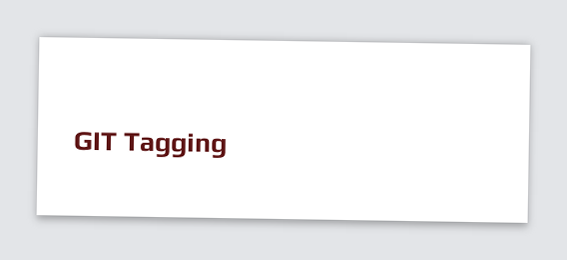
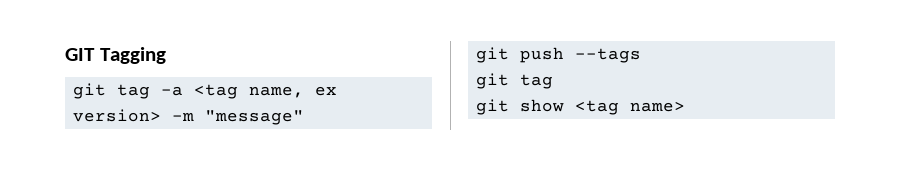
+ git tag -a <tag name, ex version> -m "message"
+ git push --tags
+ git tag
+ git show <tag name>

